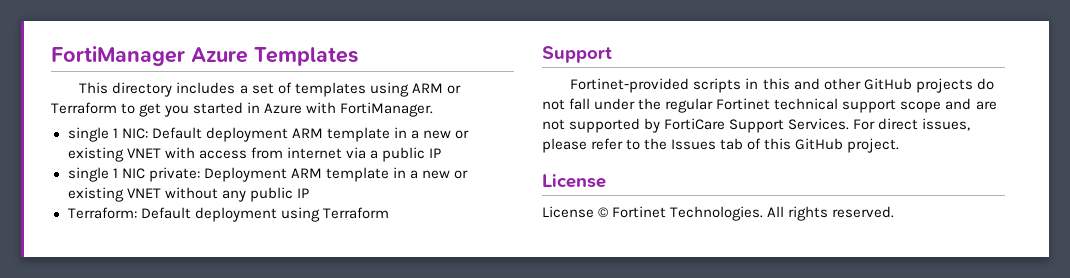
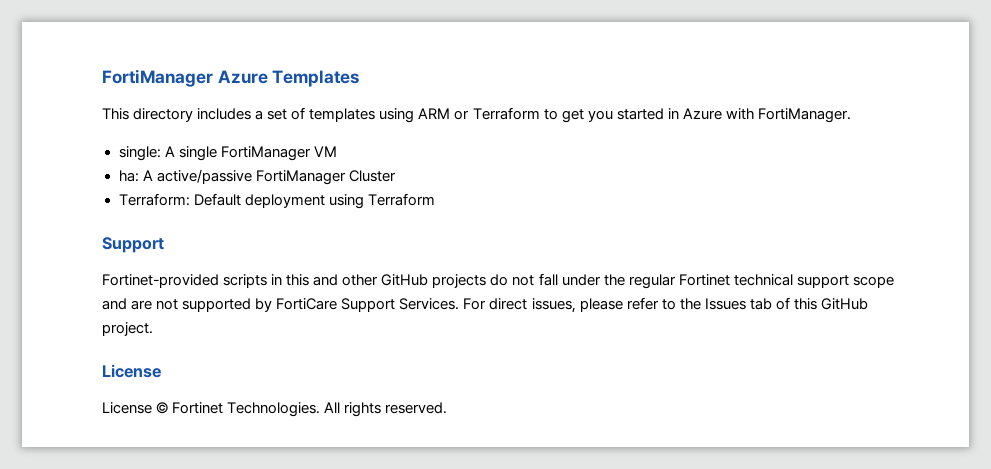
- single 1 NIC: Default deployment ARM template in a new or existing VNET with access from internet via a public IP
- single 1 NIC private: Deployment ARM template in a new or existing VNET without any public IP
+ single: A single FortiManager VM
+ ha: A active/passive FortiManager Cluster

